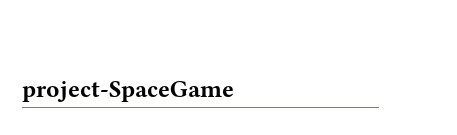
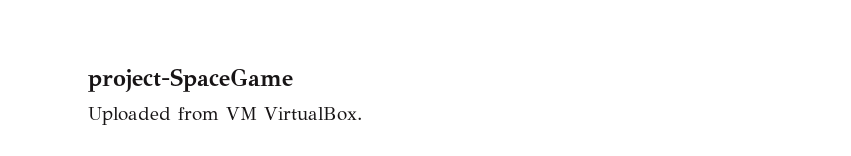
+ Uploaded from VM VirtualBox.

